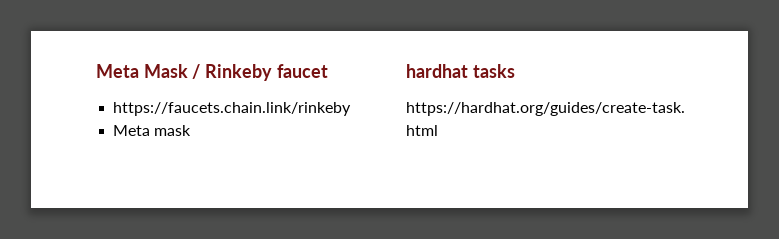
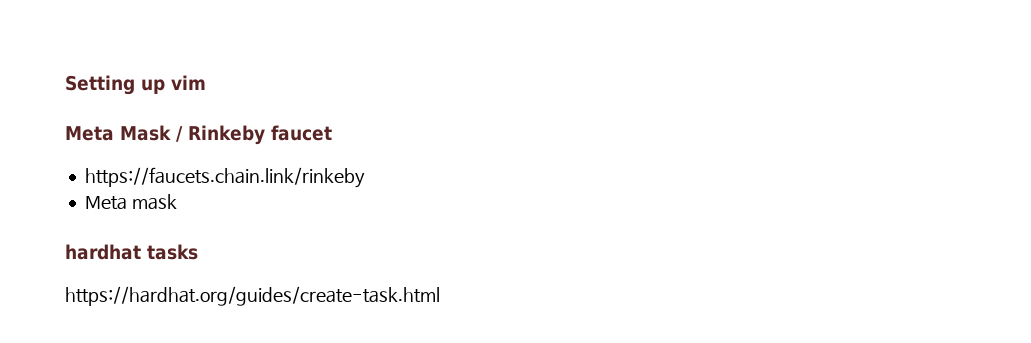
+ Setting up vim

